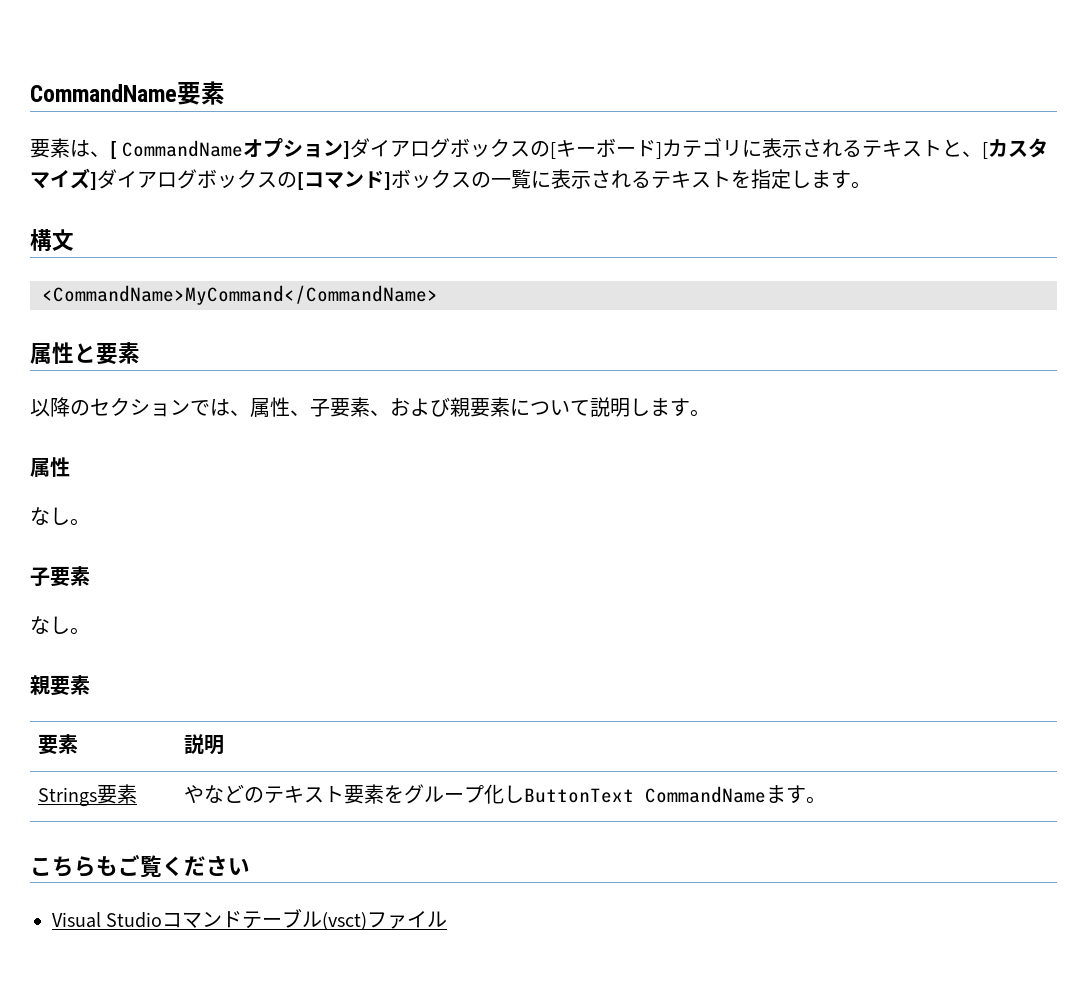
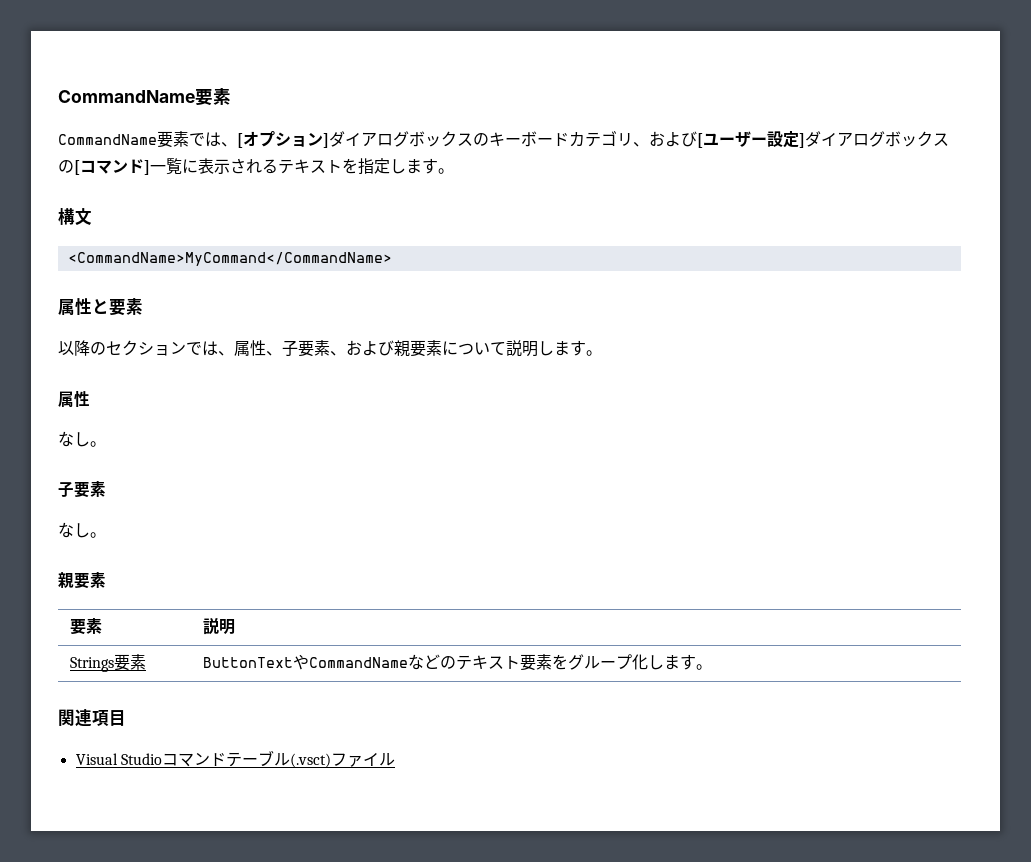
- 要素は、[ CommandNameオプション]ダイアログボックスの[キーボード]カテゴリに表示されるテキストと、[カスタマイズ]ダイアログボックスの[コマンド]ボックスの一覧に表示されるテキストを指定します。
+ CommandName要素では、[オプション]ダイアログボックスのキーボードカテゴリ、および[ユーザー設定]ダイアログボックスの[コマンド]一覧に表示されるテキストを指定します。
- Strings要素 | やなどのテキスト要素をグループ化しButtonText CommandNameます。
- こちらもご覧ください
+ Strings要素 | ButtonTextやCommandNameなどのテキスト要素をグループ化します。
+ 関連項目
- Visual Studioコマンドテーブル(vsct)ファイル
+ Visual Studioコマンドテーブル(.vsct)ファイル

